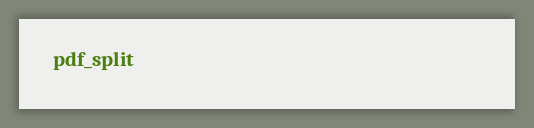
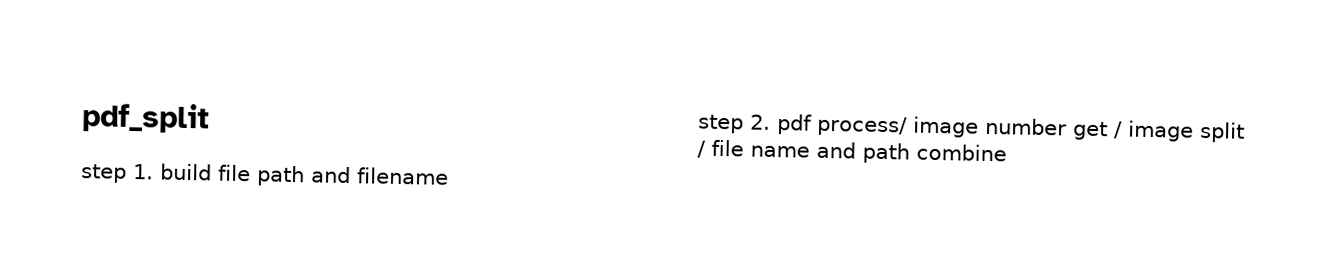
+ step 1. build file path and filename
+ step 2. pdf process/ image number get / image split / file name and path combine

